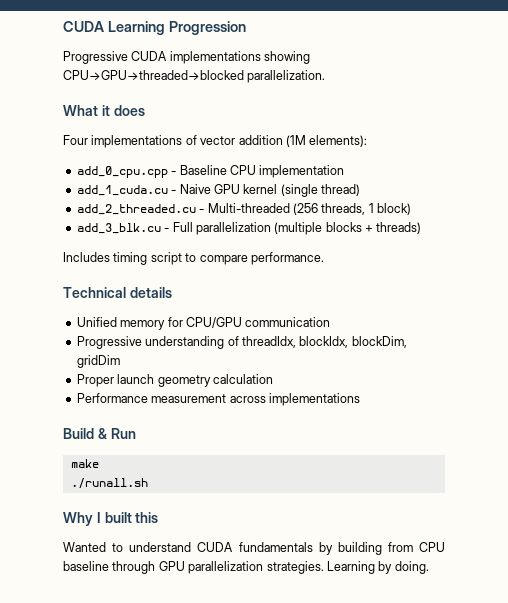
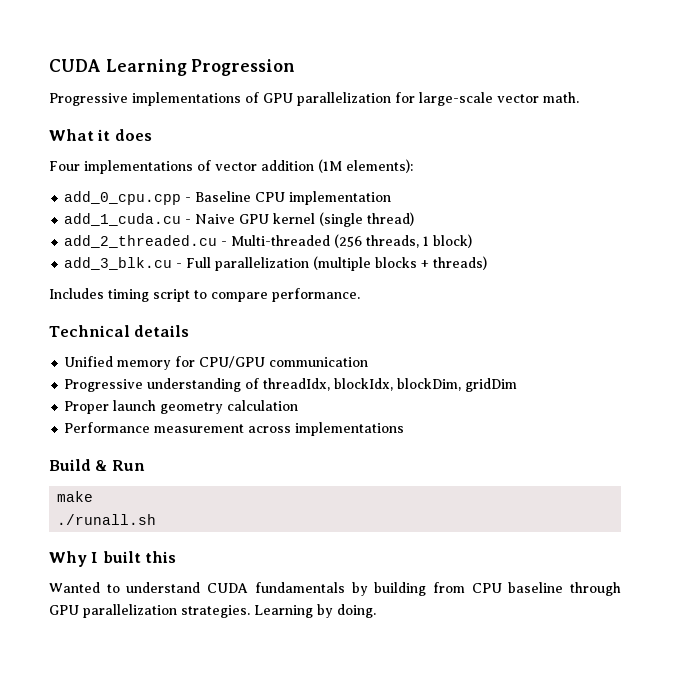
- Progressive CUDA implementations showing CPU→GPU→threaded→blocked parallelization.
+ Progressive implementations of GPU parallelization for large-scale vector math.

